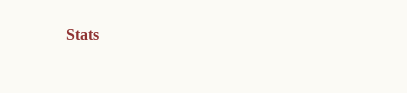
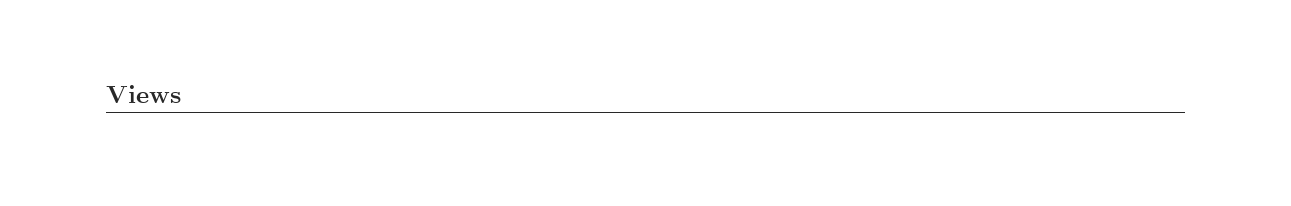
- Stats
+ Views

